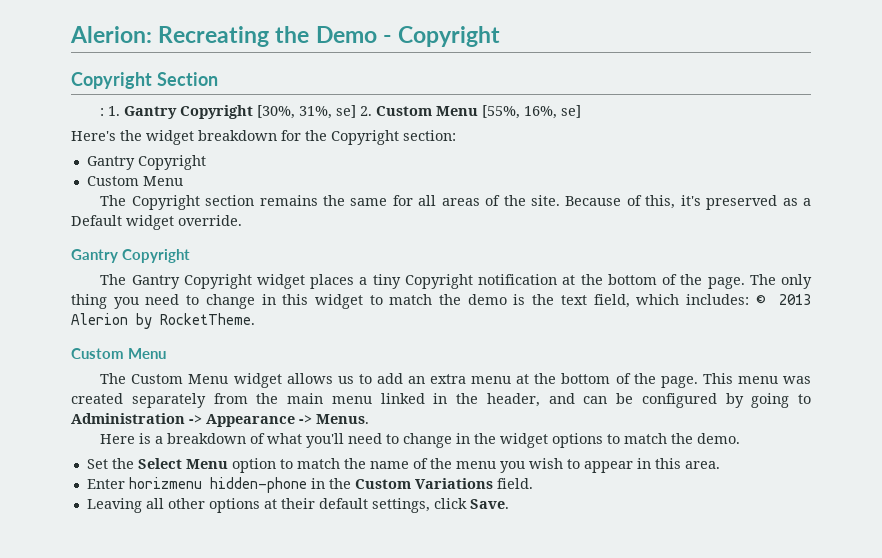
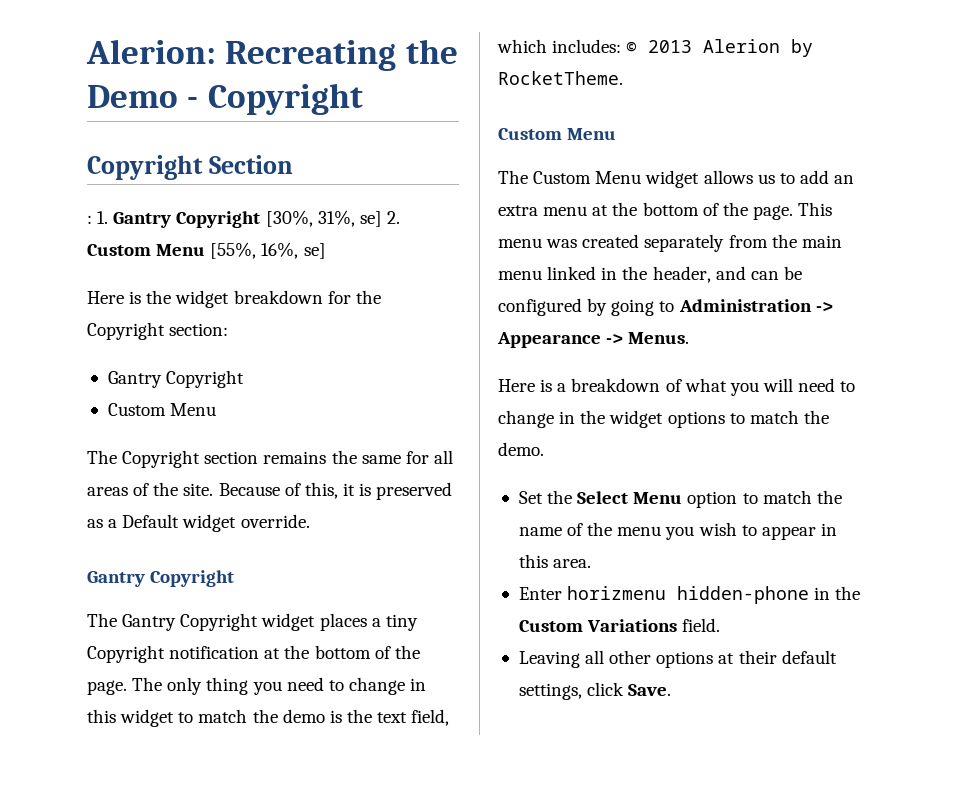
- Here's the widget breakdown for the Copyright section:
+ Here is the widget breakdown for the Copyright section:
- Because of this, it's preserved as a Default widget override.
+ Because of this, it is preserved as a Default widget override.
- Here is a breakdown of what you'll need to change in the widget options to match the demo.
+ Here is a breakdown of what you will need to change in the widget options to match the demo.

